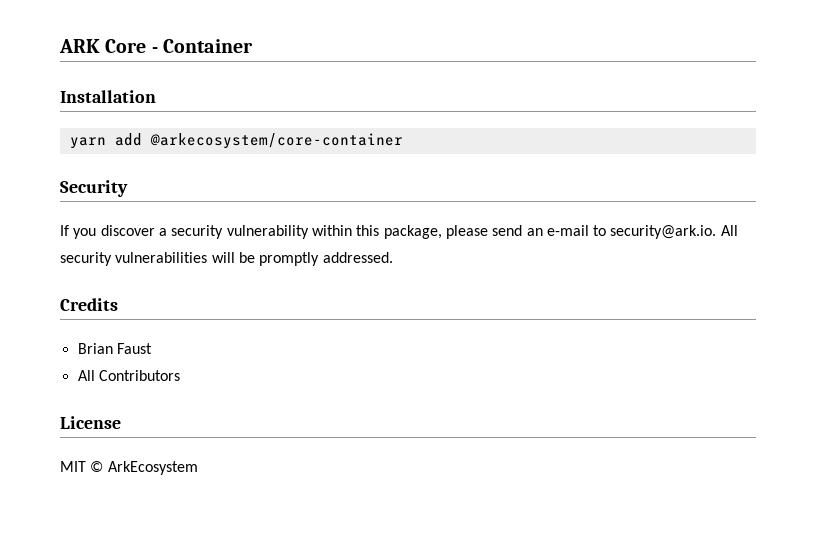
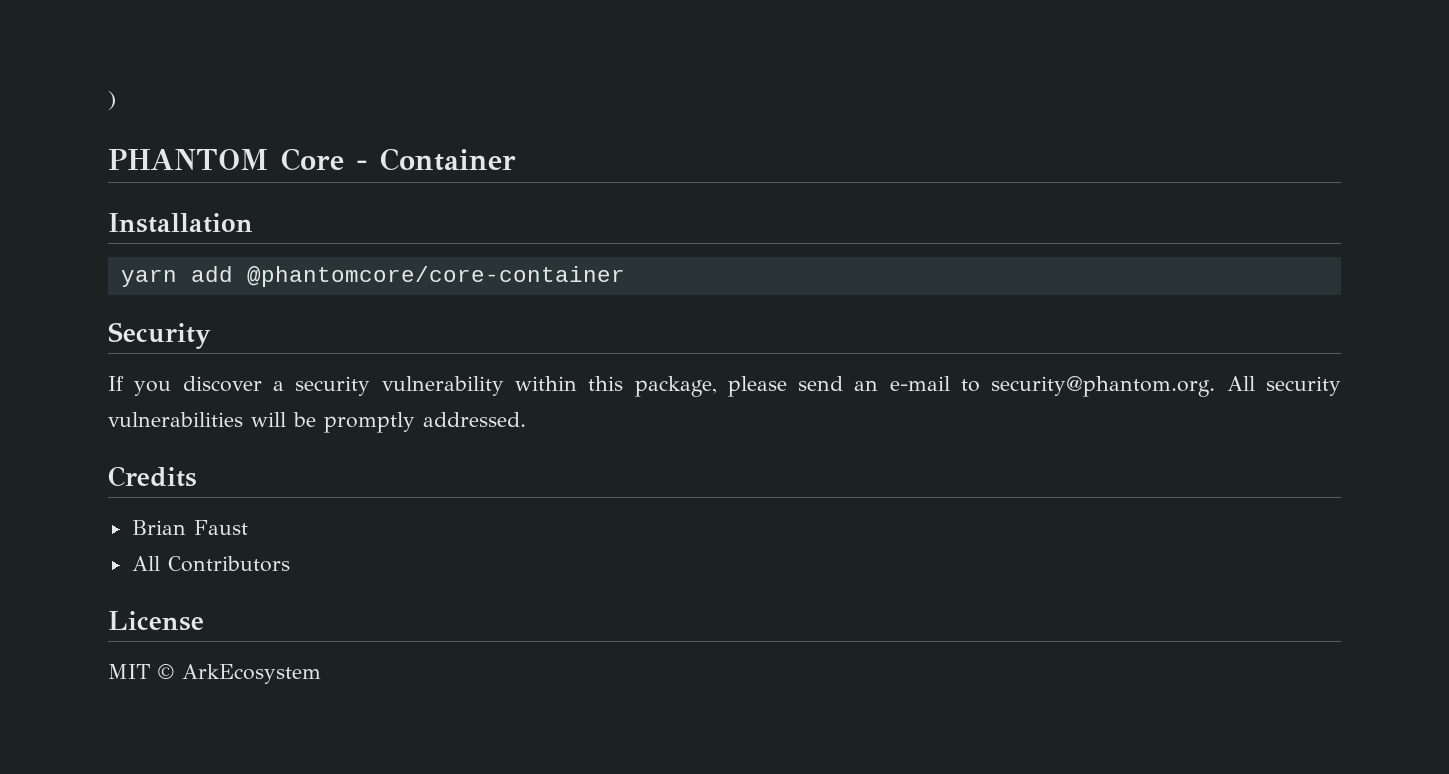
- ARK Core - Container
+ )
+ PHANTOM Core - Container
- yarn add @arkecosystem/core-container
+ yarn add @phantomcore/core-container
- If you discover a security vulnerability within this package, please send an e-mail to security@ark.io. All security vulnerabilities will be promptly addressed.
+ If you discover a security vulnerability within this package, please send an e-mail to security@phantom.org. All security vulnerabilities will be promptly addressed.

